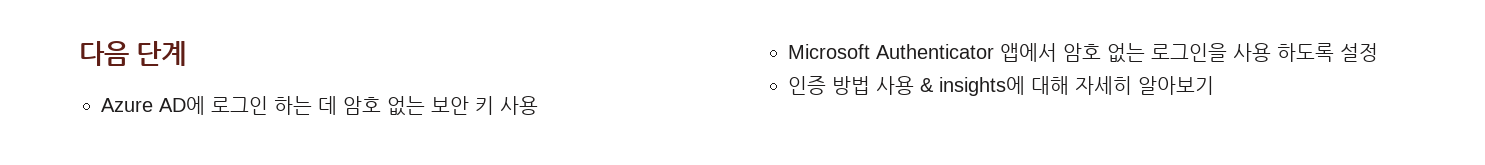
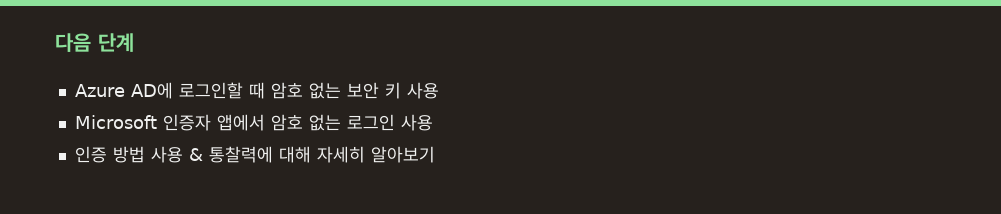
- Azure AD에 로그인 하는 데 암호 없는 보안 키 사용
+ Azure AD에 로그인할 때 암호 없는 보안 키 사용
- Microsoft Authenticator 앱에서 암호 없는 로그인을 사용 하도록 설정
+ Microsoft 인증자 앱에서 암호 없는 로그인 사용
- 인증 방법 사용 & insights에 대해 자세히 알아보기
+ 인증 방법 사용 & 통찰력에 대해 자세히 알아보기

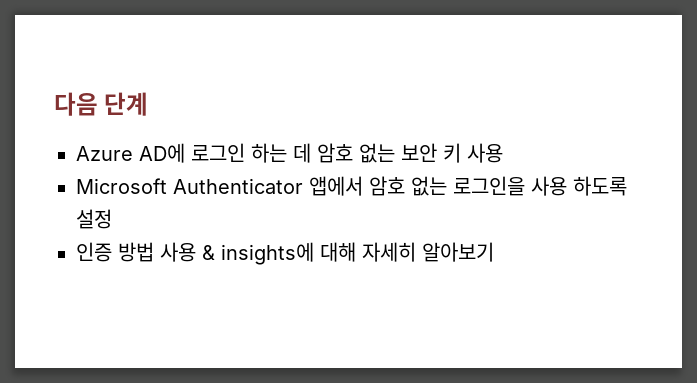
- Azure AD에 로그인할 때 암호 없는 보안 키 사용
+ Azure AD에 로그인 하는 데 암호 없는 보안 키 사용
- Microsoft 인증자 앱에서 암호 없는 로그인 사용
+ Microsoft Authenticator 앱에서 암호 없는 로그인을 사용 하도록 설정
- 인증 방법 사용 & 통찰력에 대해 자세히 알아보기
+ 인증 방법 사용 & insights에 대해 자세히 알아보기

